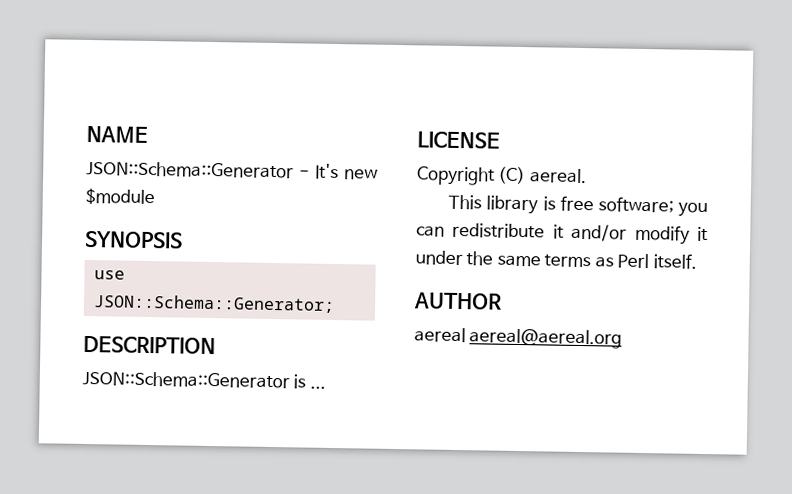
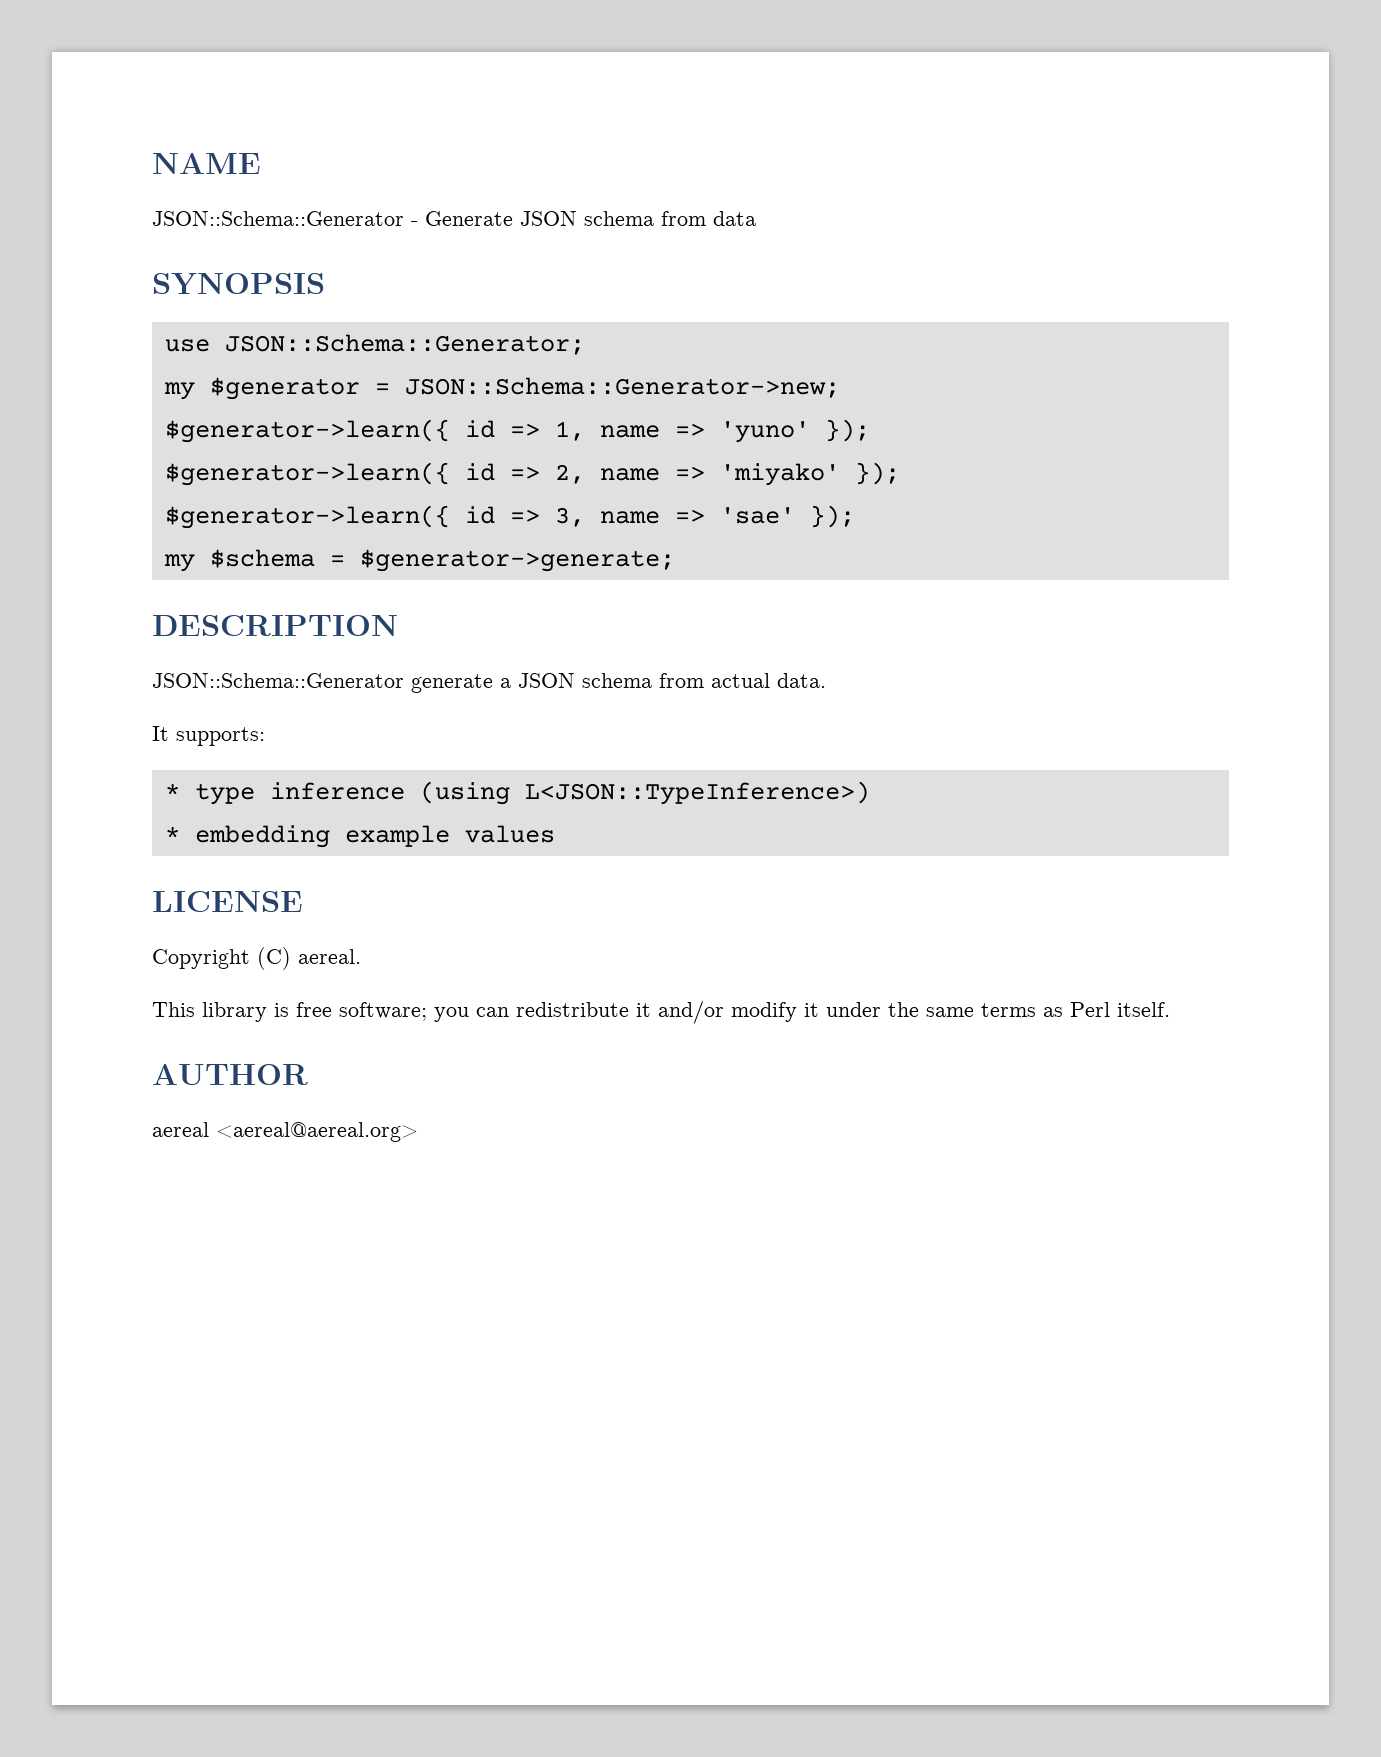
- JSON::Schema::Generator - It's new $module
+ JSON::Schema::Generator - Generate JSON schema from data
  SYNOPSIS
  use JSON::Schema::Generator;
+ my $generator = JSON::Schema::Generator->new;
+ $generator->learn({ id => 1, name => 'yuno' });
+ $generator->learn({ id => 2, name => 'miyako' });
+ $generator->learn({ id => 3, name => 'sae' });
+ my $schema = $generator->generate;
  DESCRIPTION
- JSON::Schema::Generator is ...
+ JSON::Schema::Generator generate a JSON schema from actual data.
+ It supports:
+ * type inference (using L<JSON::TypeInference>)
+ * embedding example values
- aereal aereal@aereal.org
+ aereal <aereal@aereal.org>

